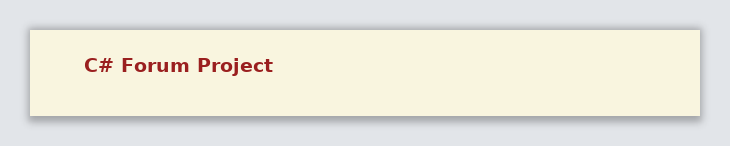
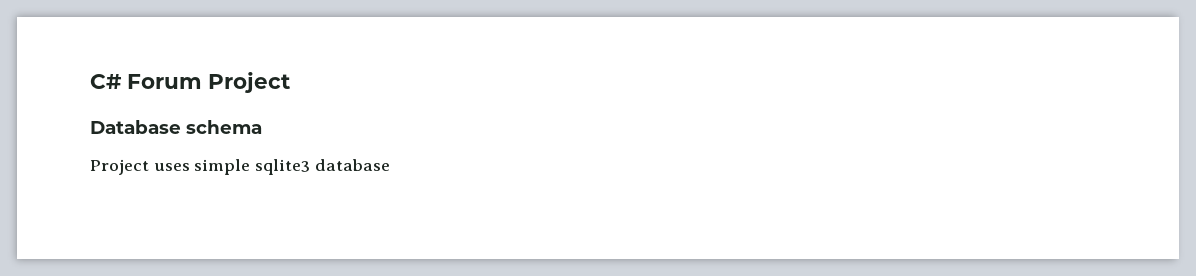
+ Database schema
+ Project uses simple sqlite3 database

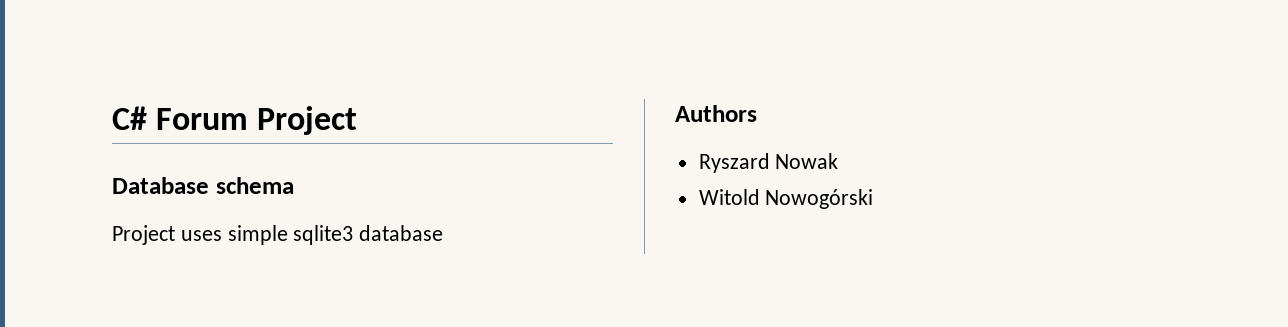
+ Authors
+ Ryszard Nowak
+ Witold Nowogórski

